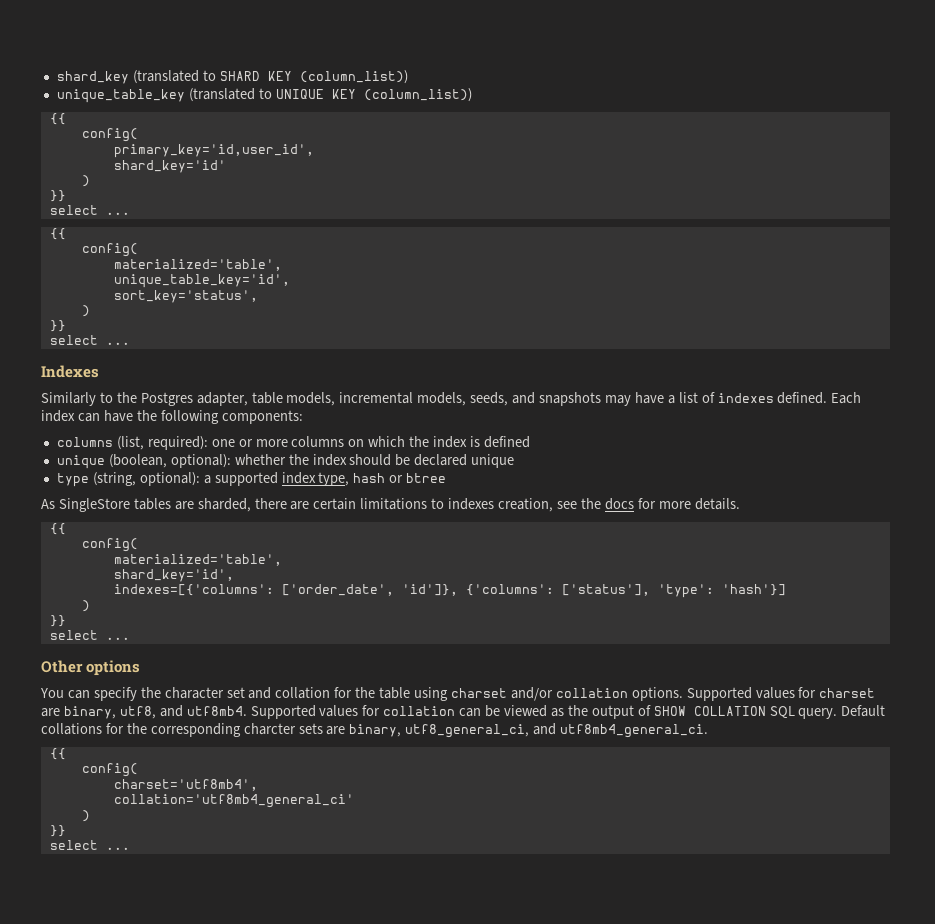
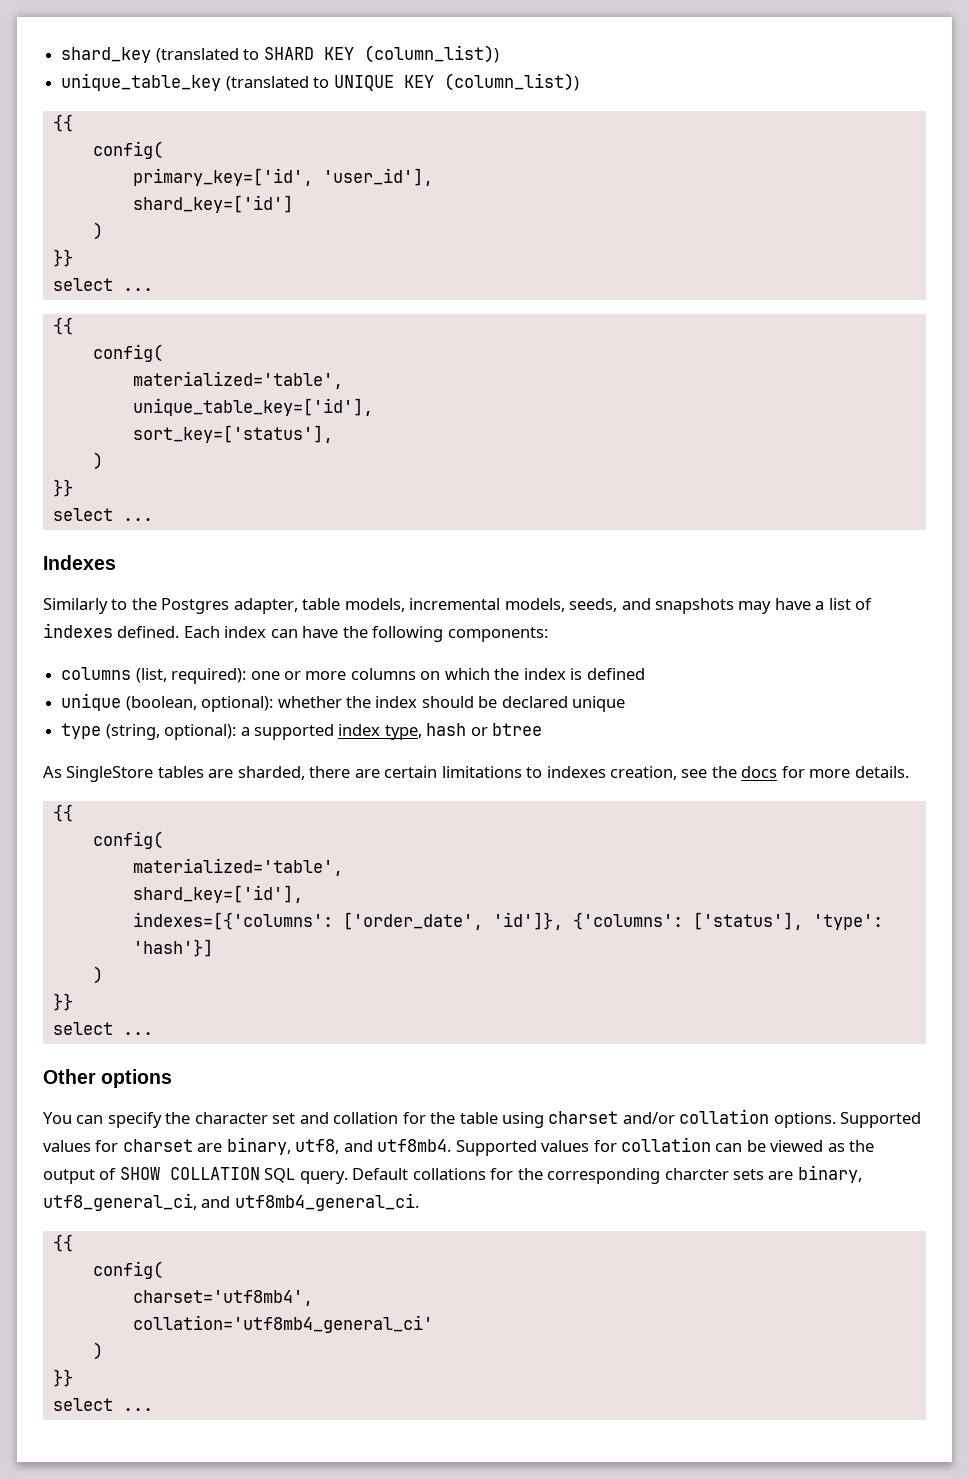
- primary_key='id,user_id',
- shard_key='id'
+ primary_key=['id', 'user_id'],
+ shard_key=['id']
- unique_table_key='id',
- sort_key='status',
+ unique_table_key=['id'],
+ sort_key=['status'],
- shard_key='id',
+ shard_key=['id'],

